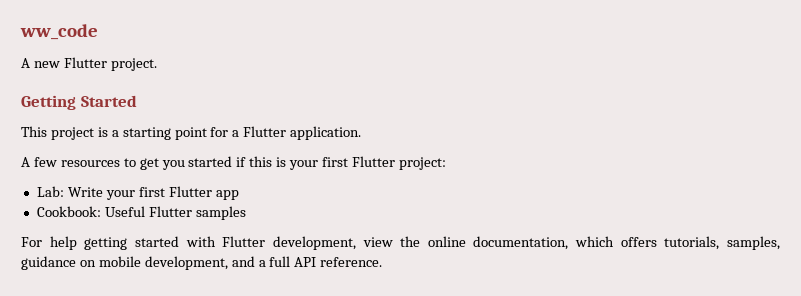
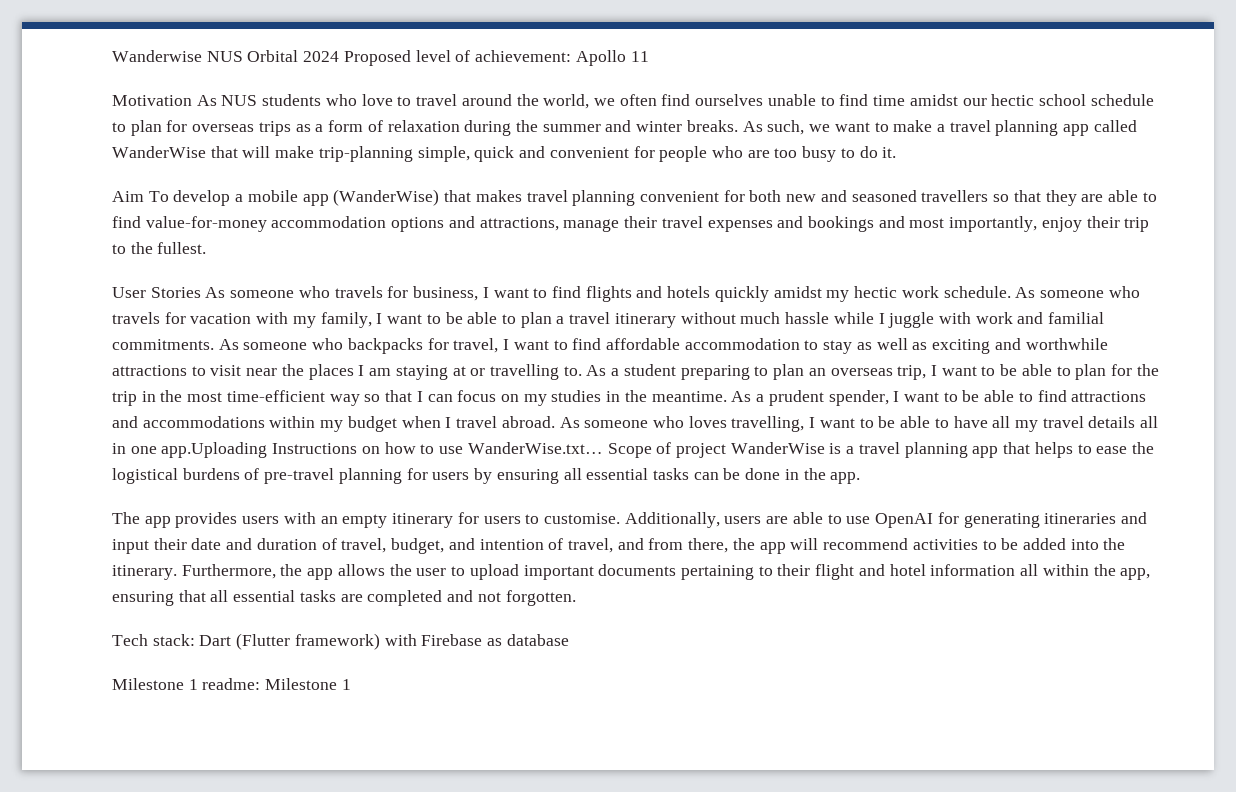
- ww_code
- A new Flutter project.
- Getting Started
- This project is a starting point for a Flutter application.
- A few resources to get you started if this is your first Flutter project:
- Lab: Write your first Flutter app
- Cookbook: Useful Flutter samples
- For help getting started with Flutter development, view the online documentation, which offers tutorials, samples, guidance on mobile development, and a full API reference.
+ Wanderwise NUS Orbital 2024 Proposed level of achievement: Apollo 11
+ Motivation As NUS students who love to travel around the world, we often find ourselves unable to find time amidst our hectic school schedule to plan for overseas trips as a form of relaxation during the summer and winter breaks. As such, we want to make a travel planning app called WanderWise that will make trip-planning simple, quick and convenient for people who are too busy to do it.
+ Aim To develop a mobile app (WanderWise) that makes travel planning convenient for both new and seasoned travellers so that they are able to find value-for-money accommodation options and attractions, manage their travel expenses and bookings and most importantly, enjoy their trip to the fullest.
+ User Stories As someone who travels for business, I want to find flights and hotels quickly amidst my hectic work schedule. As someone who travels for vacation with my family, I want to be able to plan a travel itinerary without much hassle while I juggle with work and familial commitments. As someone who backpacks for travel, I want to find affordable accommodation to stay as well as exciting and worthwhile attractions to visit near the places I am staying at or travelling to. As a student preparing to plan an overseas trip, I want to be able to plan for the trip in the most time-efficient way so that I can focus on my studies in the meantime. As a prudent spender, I want to be able to find attractions and accommodations within my budget when I travel abroad. As someone who loves travelling, I want to be able to have all my travel details all in one app.Uploading Instructions on how to use WanderWise.txt… Scope of project WanderWise is a travel planning app that helps to ease the logistical burdens of pre-travel planning for users by ensuring all essential tasks can be done in the app.
+ The app provides users with an empty itinerary for users to customise. Additionally, users are able to use OpenAI for generating itineraries and input their date and duration of travel, budget, and intention of travel, and from there, the app will recommend activities to be added into the itinerary. Furthermore, the app allows the user to upload important documents pertaining to their flight and hotel information all within the app, ensuring that all essential tasks are completed and not forgotten.
+ Tech stack: Dart (Flutter framework) with Firebase as database
+ Milestone 1 readme: Milestone 1

